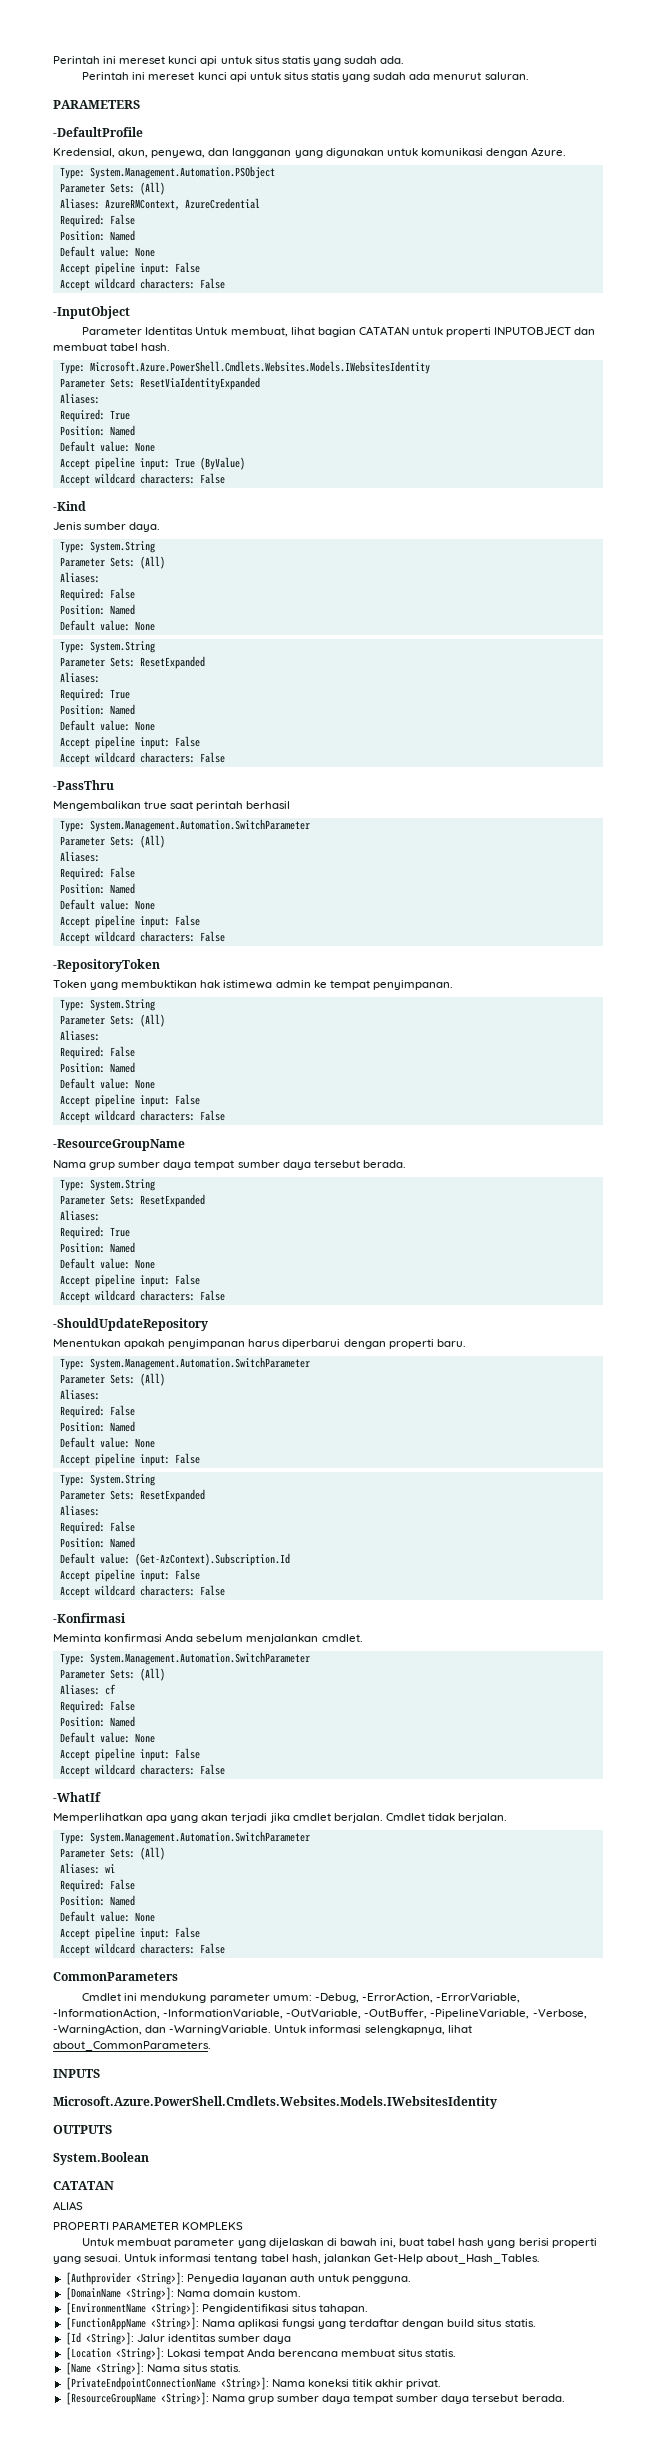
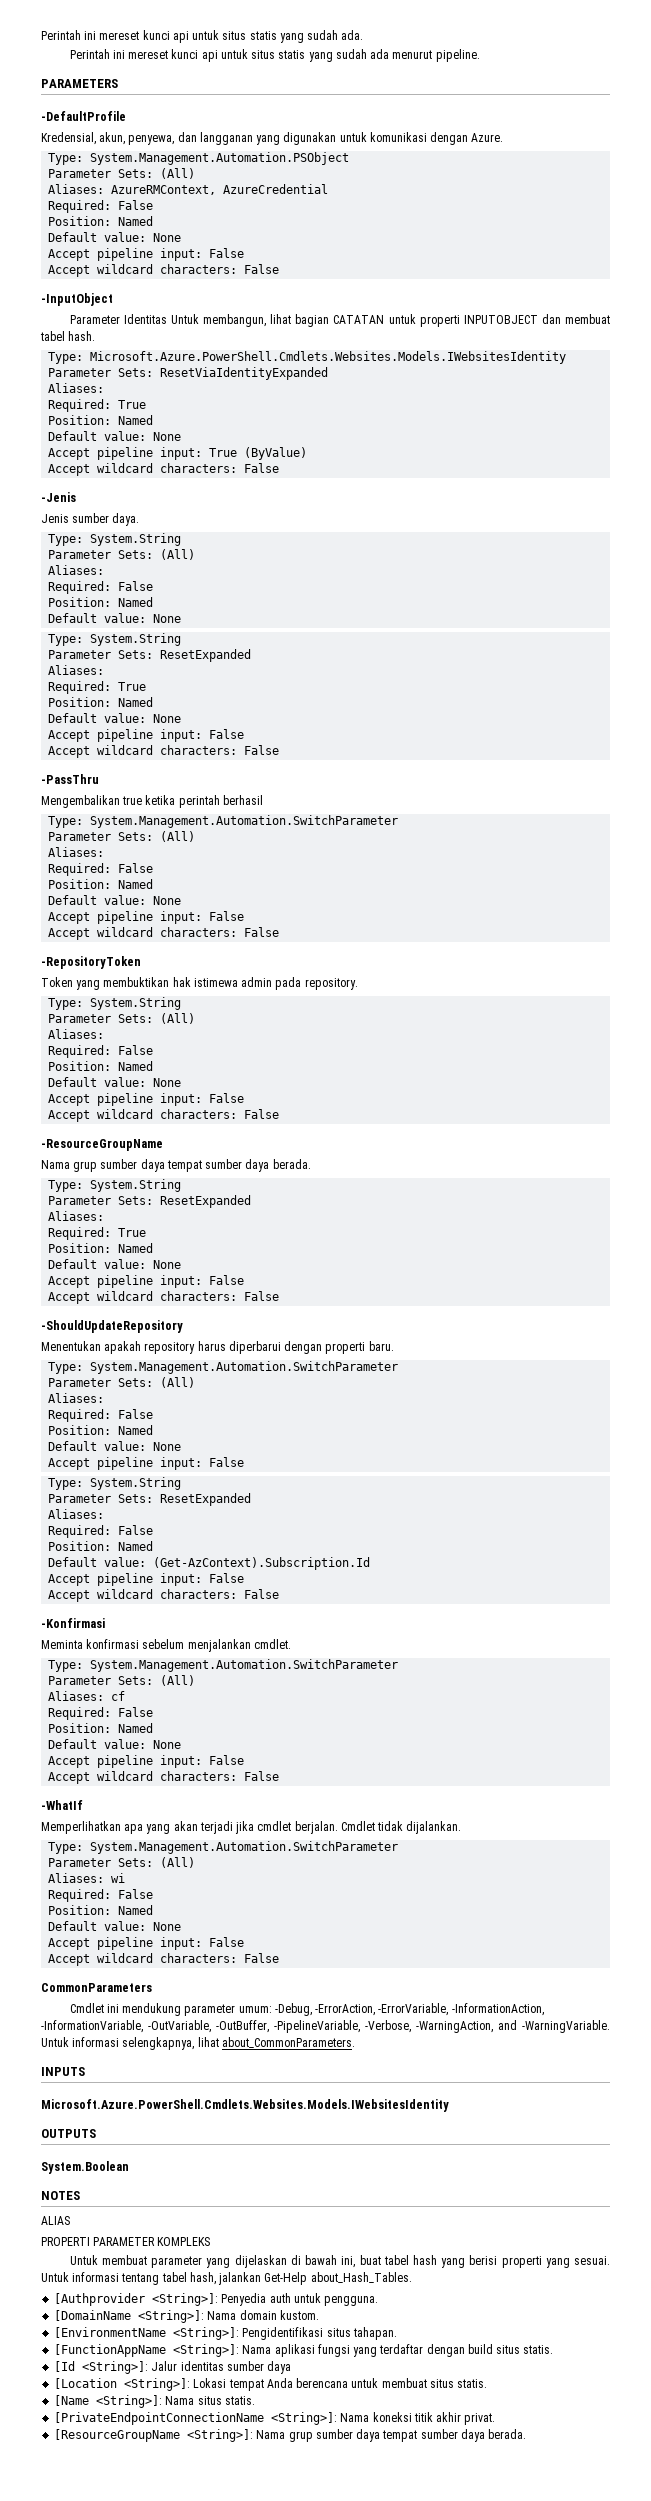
- Perintah ini mereset kunci api untuk situs statis yang sudah ada menurut saluran.
+ Perintah ini mereset kunci api untuk situs statis yang sudah ada menurut pipeline.
- Parameter Identitas Untuk membuat, lihat bagian CATATAN untuk properti INPUTOBJECT dan membuat tabel hash.
+ Parameter Identitas Untuk membangun, lihat bagian CATATAN untuk properti INPUTOBJECT dan membuat tabel hash.
- -Kind
+ -Jenis
- Mengembalikan true saat perintah berhasil
+ Mengembalikan true ketika perintah berhasil
- Token yang membuktikan hak istimewa admin ke tempat penyimpanan.
+ Token yang membuktikan hak istimewa admin pada repository.
  -ResourceGroupName
- Nama grup sumber daya tempat sumber daya tersebut berada.
+ Nama grup sumber daya tempat sumber daya berada.
- Menentukan apakah penyimpanan harus diperbarui dengan properti baru.
+ Menentukan apakah repository harus diperbarui dengan properti baru.
- Meminta konfirmasi Anda sebelum menjalankan cmdlet.
+ Meminta konfirmasi sebelum menjalankan cmdlet.
- Cmdlet tidak berjalan.
+ Cmdlet tidak dijalankan.
- Cmdlet ini mendukung parameter umum: -Debug, -ErrorAction, -ErrorVariable, -InformationAction, -InformationVariable, -OutVariable, -OutBuffer, -PipelineVariable, -Verbose, -WarningAction, dan -WarningVariable.
+ Cmdlet ini mendukung parameter umum: -Debug, -ErrorAction, -ErrorVariable, -InformationAction, -InformationVariable, -OutVariable, -OutBuffer, -PipelineVariable, -Verbose, -WarningAction, and -WarningVariable.
  System.Boolean
- CATATAN
+ NOTES
- [Authprovider <String>]: Penyedia layanan auth untuk pengguna.
+ [Authprovider <String>]: Penyedia auth untuk pengguna.
- [Location <String>]: Lokasi tempat Anda berencana membuat situs statis.
+ [Location <String>]: Lokasi tempat Anda berencana untuk membuat situs statis.
- [ResourceGroupName <String>]: Nama grup sumber daya tempat sumber daya tersebut berada.
+ [ResourceGroupName <String>]: Nama grup sumber daya tempat sumber daya berada.

